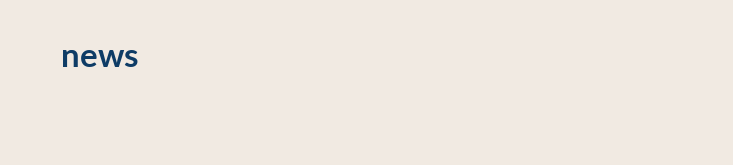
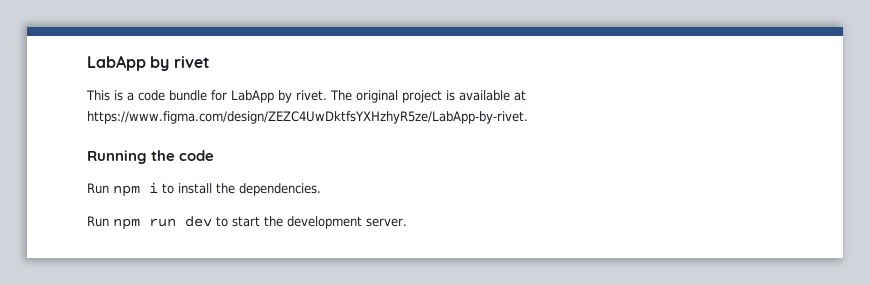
- news
+ LabApp by rivet
+ This is a code bundle for LabApp by rivet. The original project is available at https://www.figma.com/design/ZEZC4UwDktfsYXHzhyR5ze/LabApp-by-rivet.
+ Running the code
+ Run npm i to install the dependencies.
+ Run npm run dev to start the development server.

